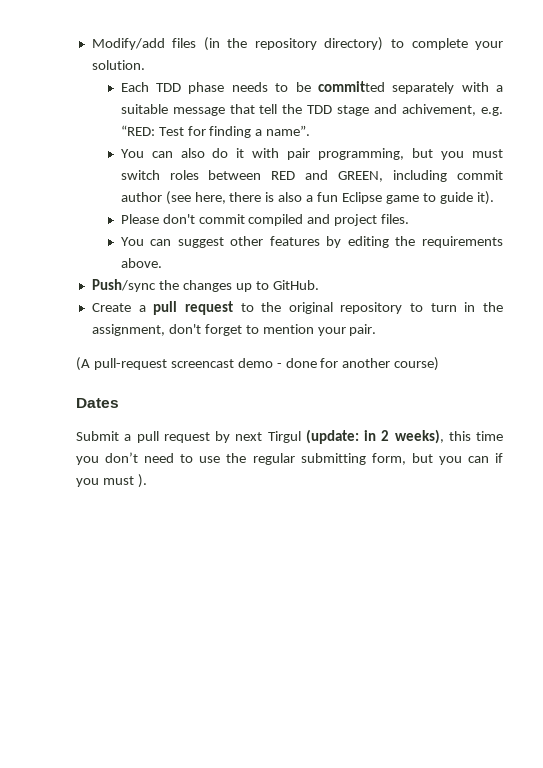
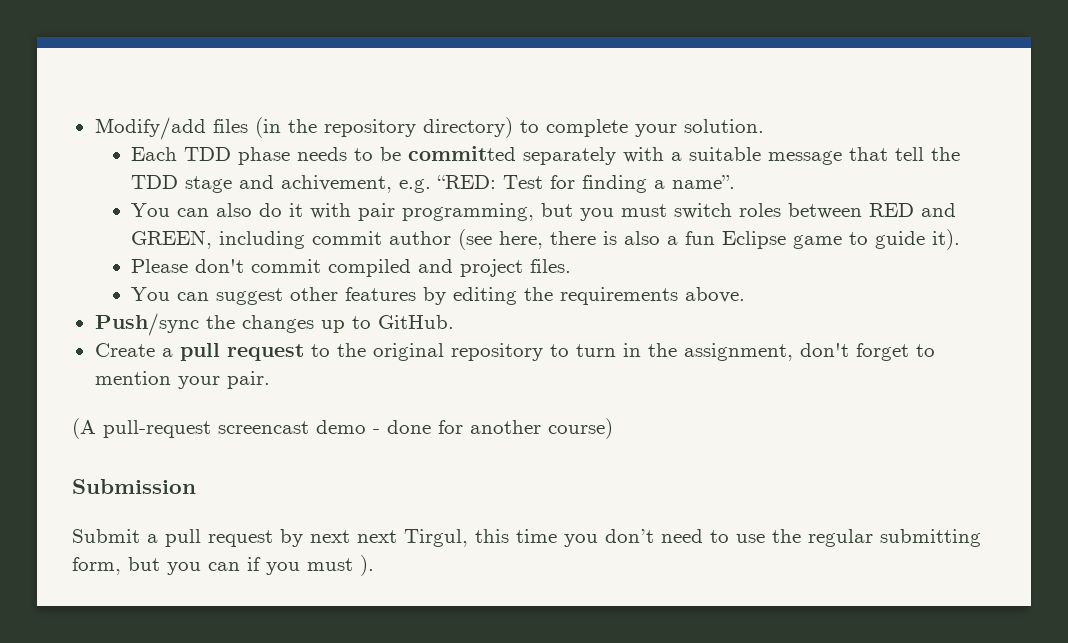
- Dates
+ Submission
- Submit a pull request by next Tirgul (update: in 2 weeks), this time you don’t need to use the regular submitting form, but you can if you must ).
+ Submit a pull request by next next Tirgul, this time you don’t need to use the regular submitting form, but you can if you must ).

